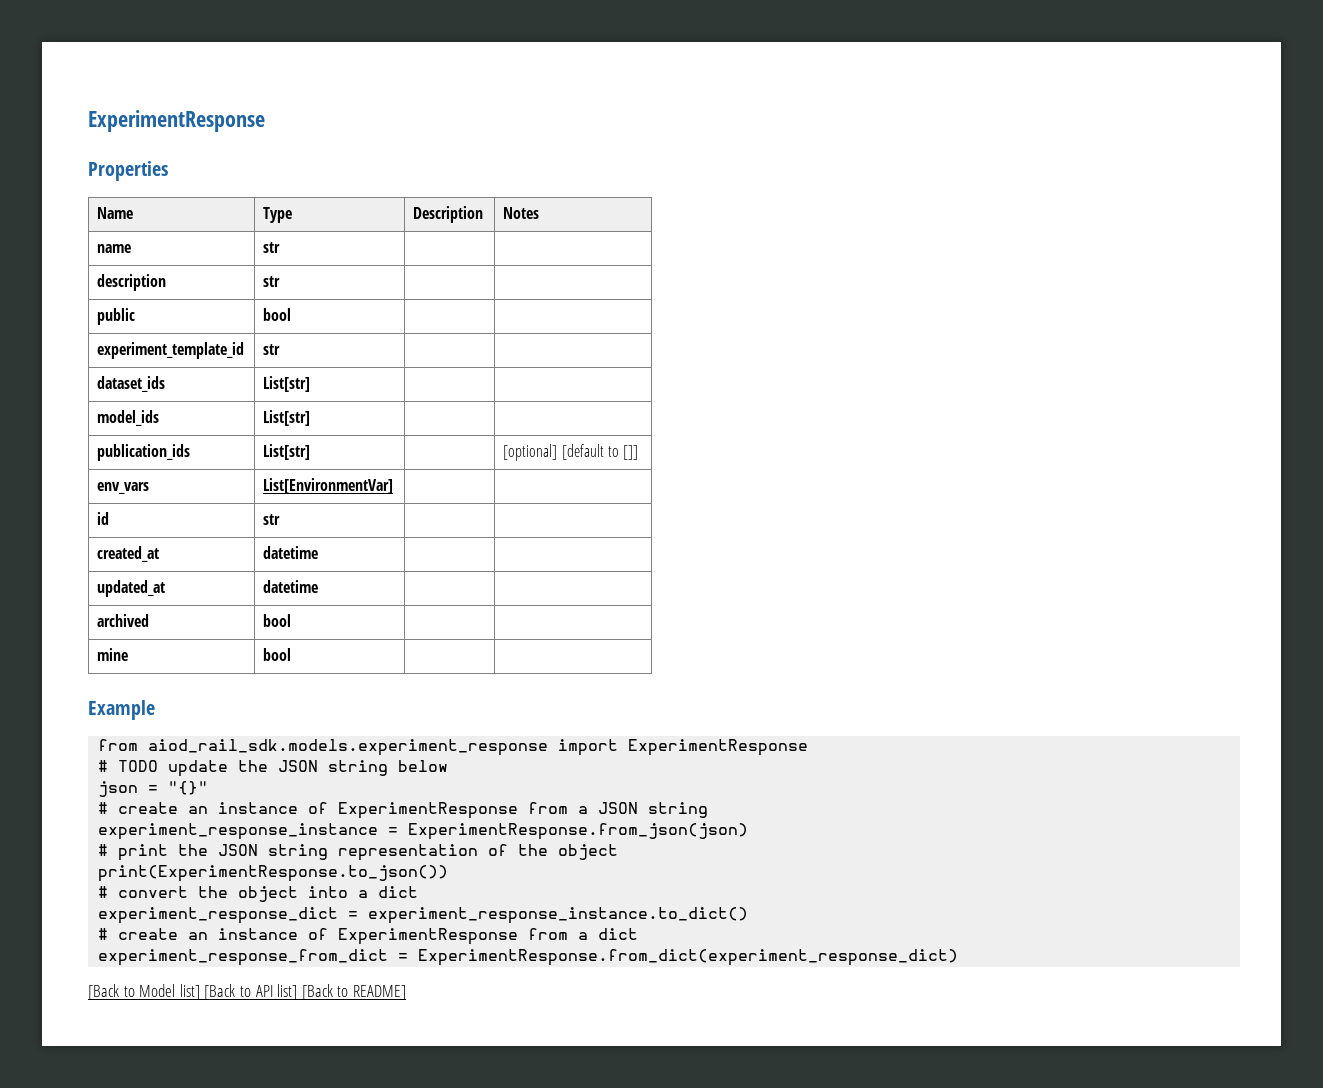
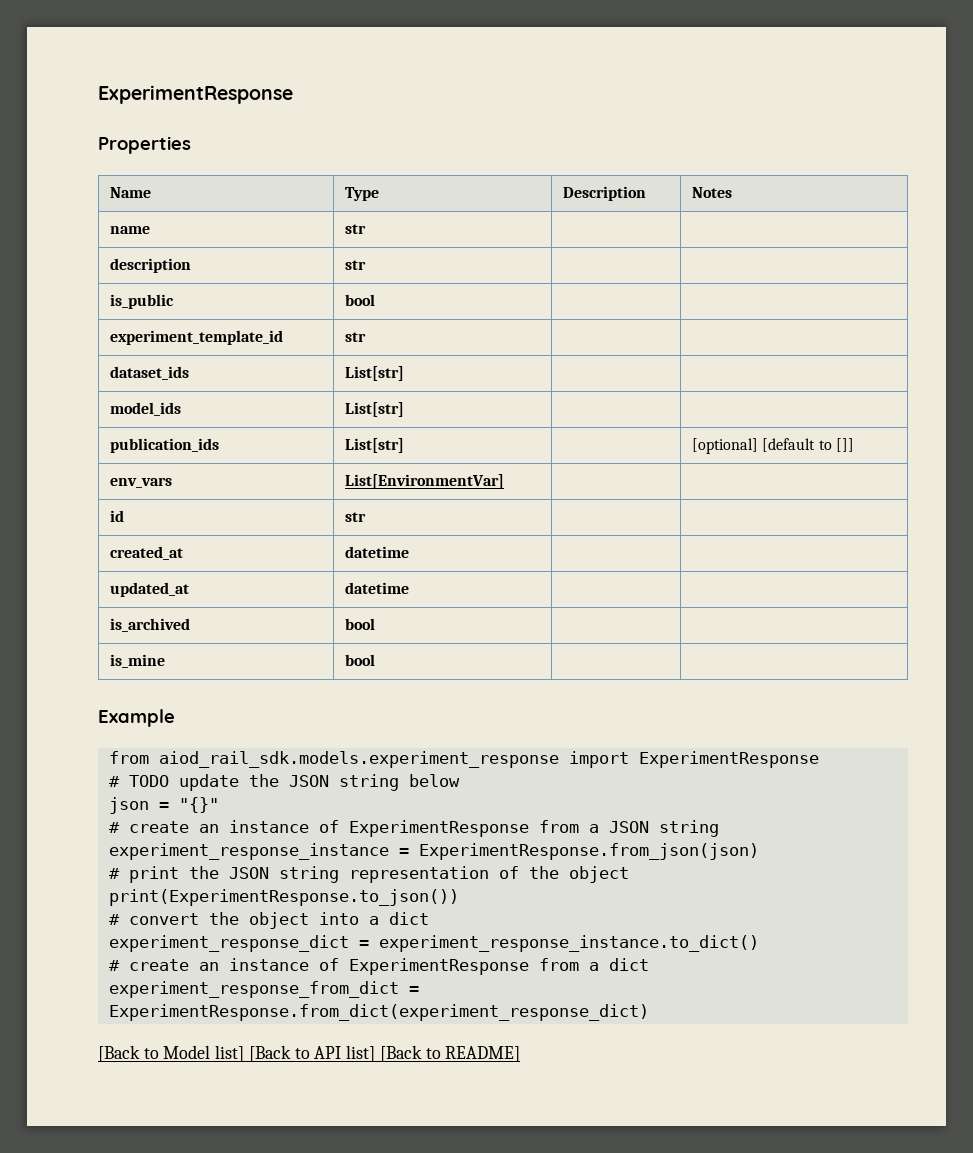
- public | bool | |
+ is_public | bool | |
- archived | bool | |
- mine | bool | |
+ is_archived | bool | |
+ is_mine | bool | |

